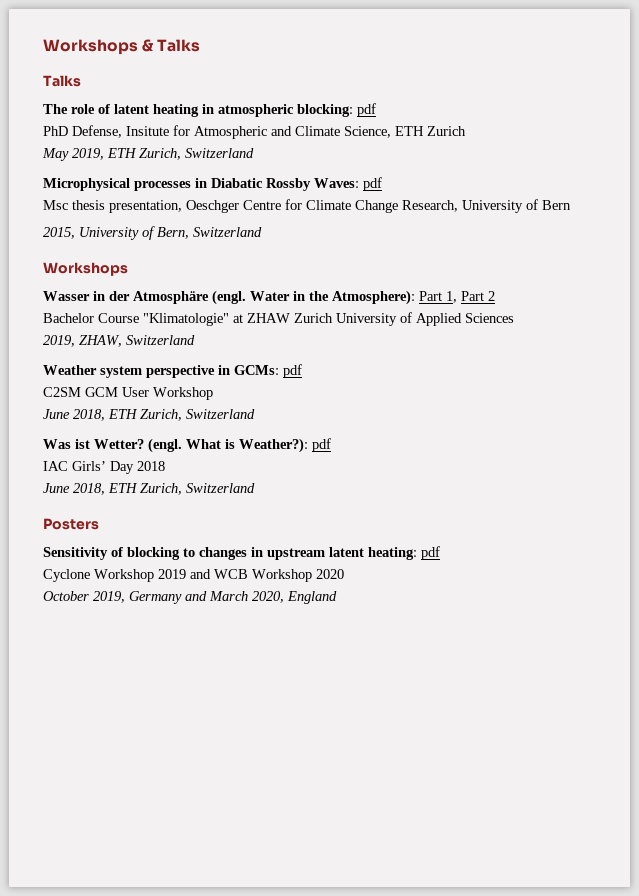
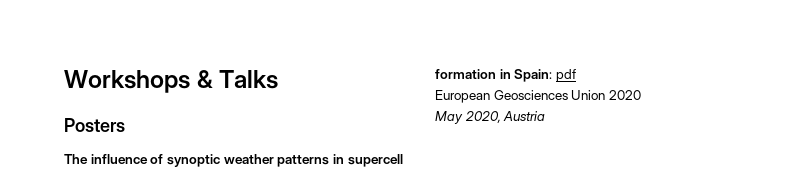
  Workshops & Talks
- Talks
+ Posters
- The role of latent heating in atmospheric blocking: pdf
- PhD Defense, Insitute for Atmospheric and Climate Science, ETH Zurich
- May 2019, ETH Zurich, Switzerland
- Microphysical processes in Diabatic Rossby Waves: pdf
- Msc thesis presentation, Oeschger Centre for Climate Change Research, University of Bern
- 2015, University of Bern, Switzerland
- Workshops
- Wasser in der Atmosphäre (engl. Water in the Atmosphere): Part 1, Part 2
- Bachelor Course "Klimatologie" at ZHAW Zurich University of Applied Sciences
- 2019, ZHAW, Switzerland
- Weather system perspective in GCMs: pdf
- C2SM GCM User Workshop
- June 2018, ETH Zurich, Switzerland
- Was ist Wetter? (engl. What is Weather?): pdf
- IAC Girls’ Day 2018
- June 2018, ETH Zurich, Switzerland
- Posters
- Sensitivity of blocking to changes in upstream latent heating: pdf
- Cyclone Workshop 2019 and WCB Workshop 2020
- October 2019, Germany and March 2020, England
+ The influence of synoptic weather patterns in supercell formation in Spain: pdf
+ European Geosciences Union 2020
+ May 2020, Austria

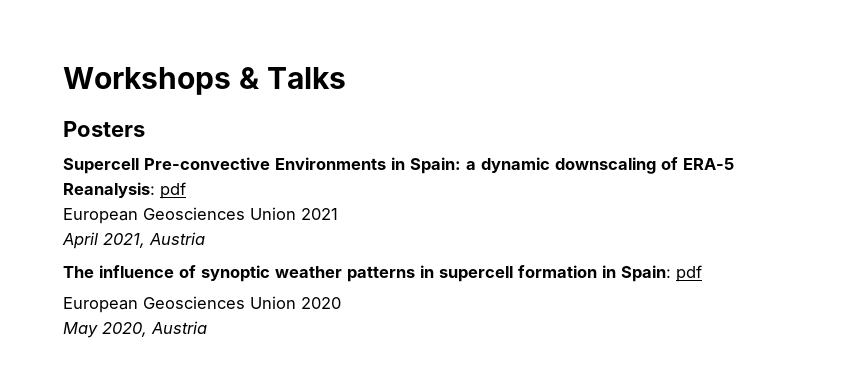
+ Supercell Pre-convective Environments in Spain: a dynamic downscaling of ERA-5 Reanalysis: pdf
+ European Geosciences Union 2021
+ April 2021, Austria

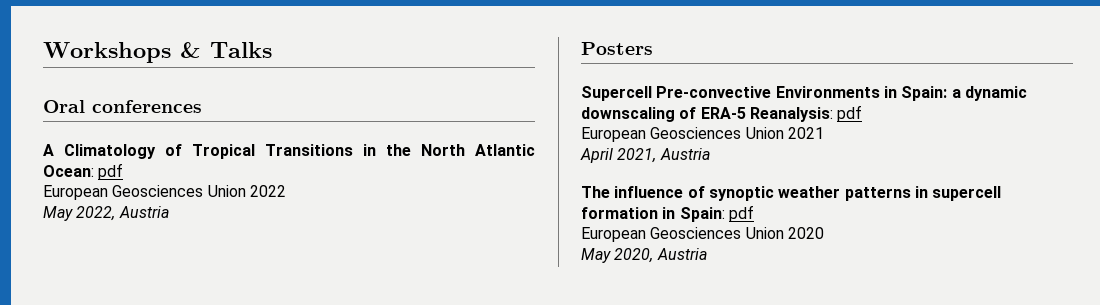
+ Oral conferences
+ A Climatology of Tropical Transitions in the North Atlantic Ocean: pdf
+ European Geosciences Union 2022
+ May 2022, Austria

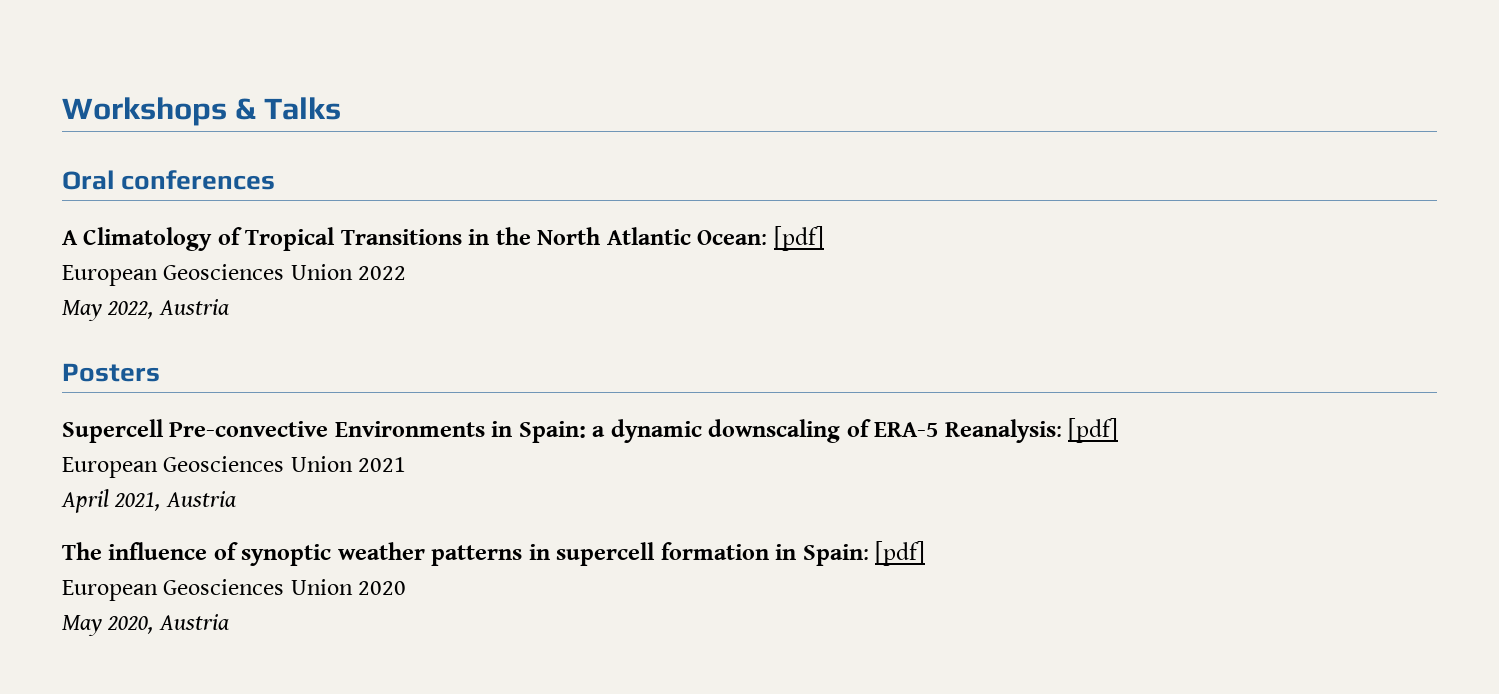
- A Climatology of Tropical Transitions in the North Atlantic Ocean: pdf
+ A Climatology of Tropical Transitions in the North Atlantic Ocean: [pdf]
- Supercell Pre-convective Environments in Spain: a dynamic downscaling of ERA-5 Reanalysis: pdf
+ Supercell Pre-convective Environments in Spain: a dynamic downscaling of ERA-5 Reanalysis: [pdf]
- The influence of synoptic weather patterns in supercell formation in Spain: pdf
+ The influence of synoptic weather patterns in supercell formation in Spain: [pdf]

